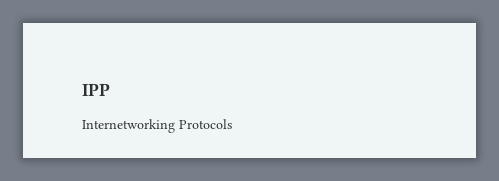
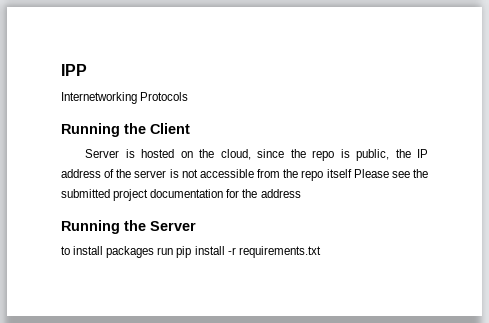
+ Running the Client
+ Server is hosted on the cloud, since the repo is public, the IP address of the server is not accessible from the repo itself Please see the submitted project documentation for the address
+ Running the Server
+ to install packages run pip install -r requirements.txt

